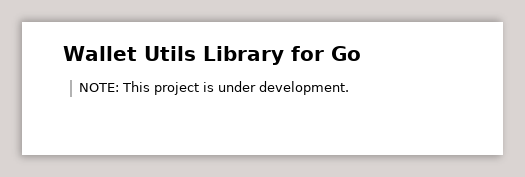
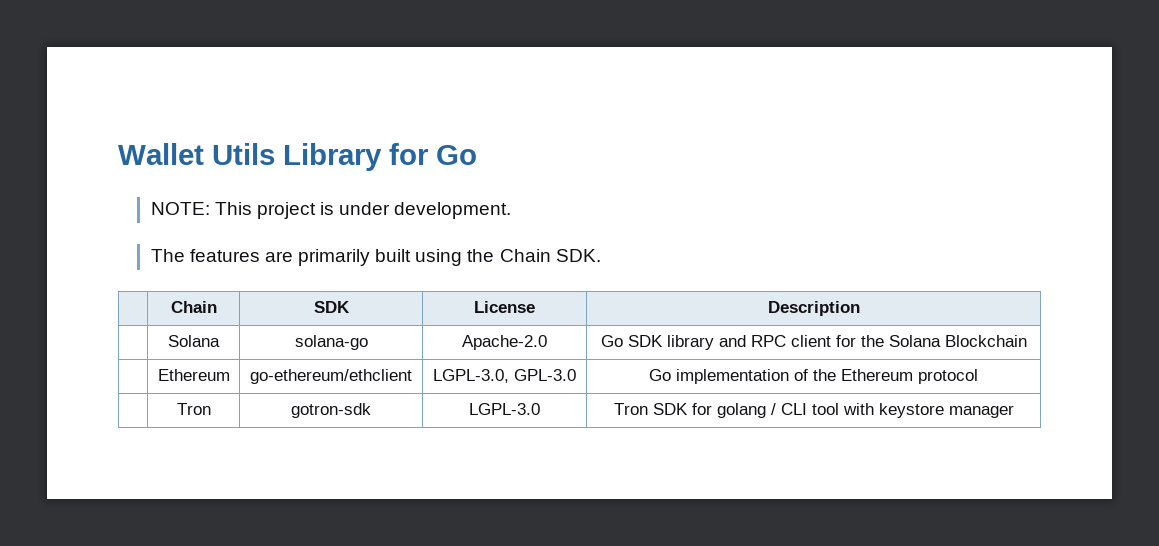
+ The features are primarily built using the Chain SDK.
+ | Chain | SDK | License | Description
+ | Solana | solana-go | Apache-2.0 | Go SDK library and RPC client for the Solana Blockchain
+ | Ethereum | go-ethereum/ethclient | LGPL-3.0, GPL-3.0 | Go implementation of the Ethereum protocol
+ | Tron | gotron-sdk | LGPL-3.0 | Tron SDK for golang / CLI tool with keystore manager

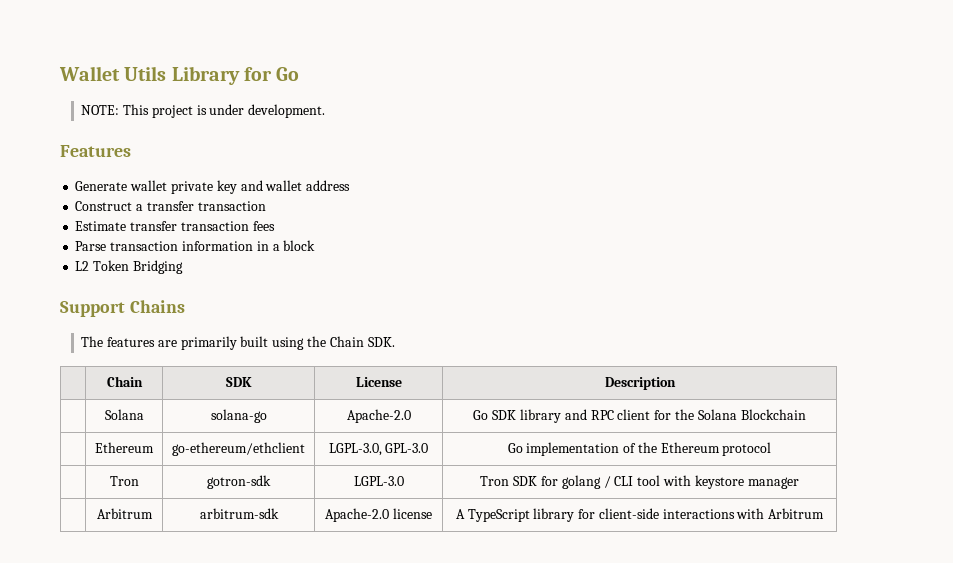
+ Features
+ Generate wallet private key and wallet address
+ Construct a transfer transaction
+ Estimate transfer transaction fees
+ Parse transaction information in a block
+ L2 Token Bridging
+ Support Chains
+ | Arbitrum | arbitrum-sdk | Apache-2.0 license | A TypeScript library for client-side interactions with Arbitrum

